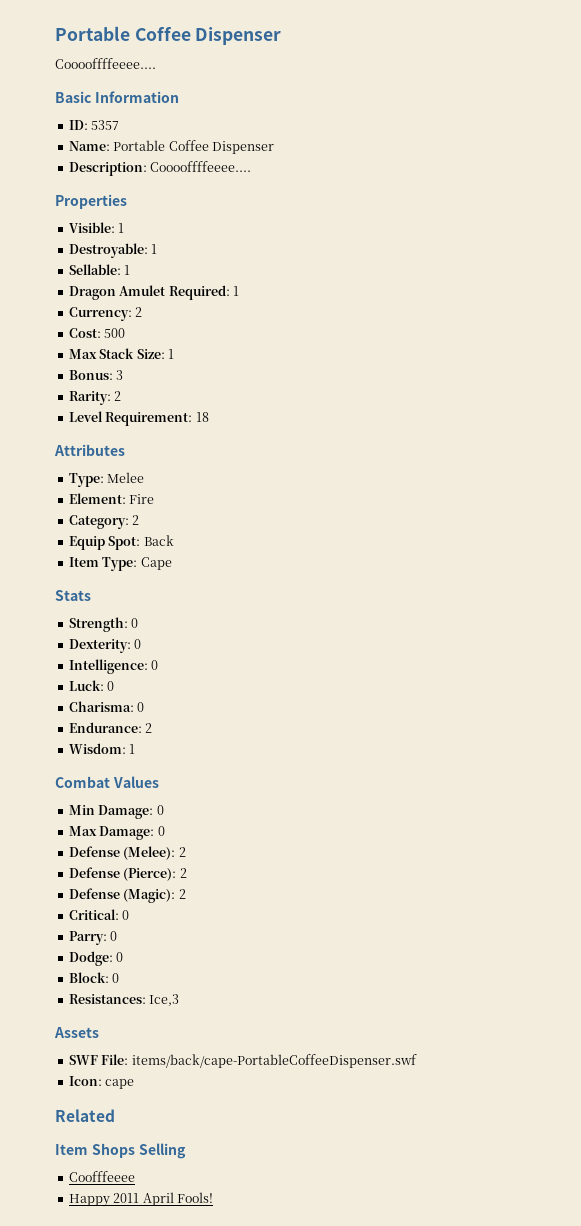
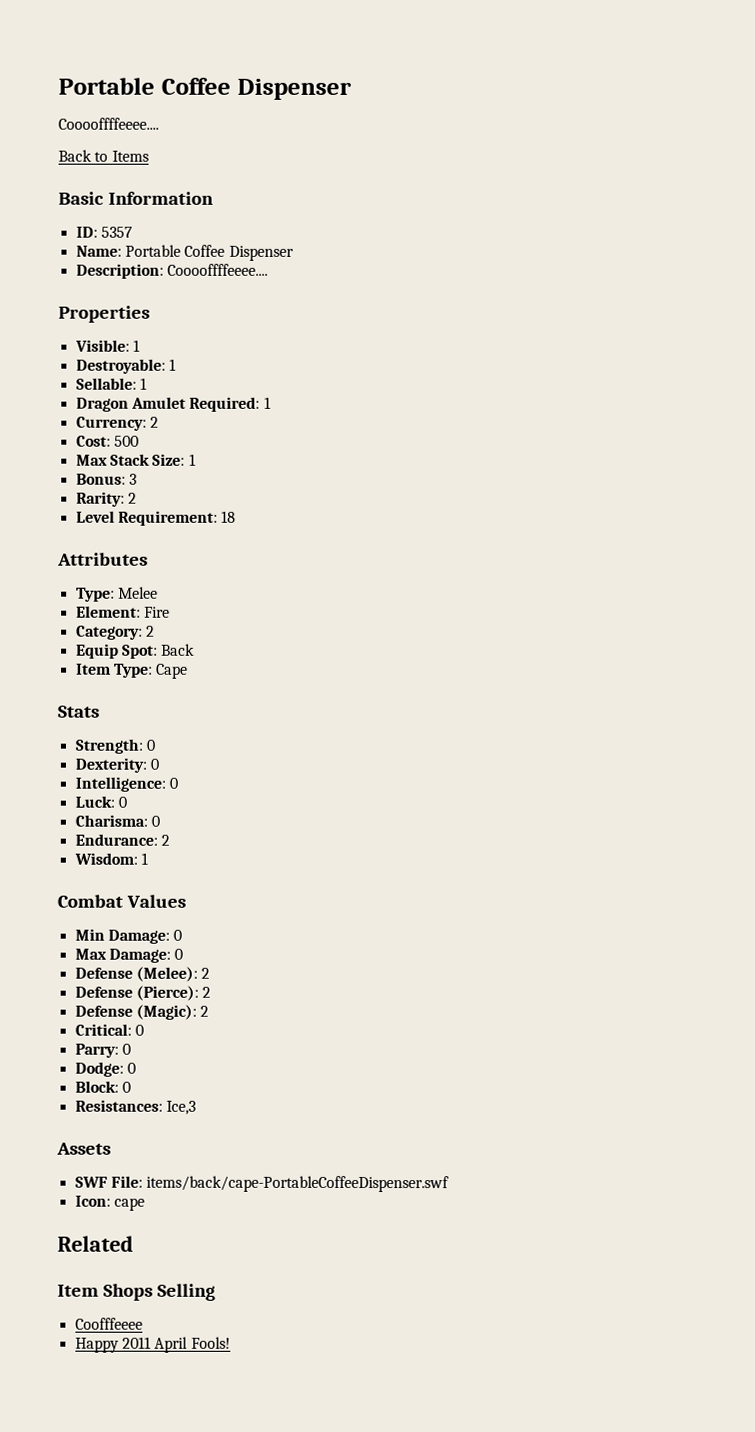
+ Back to Items

